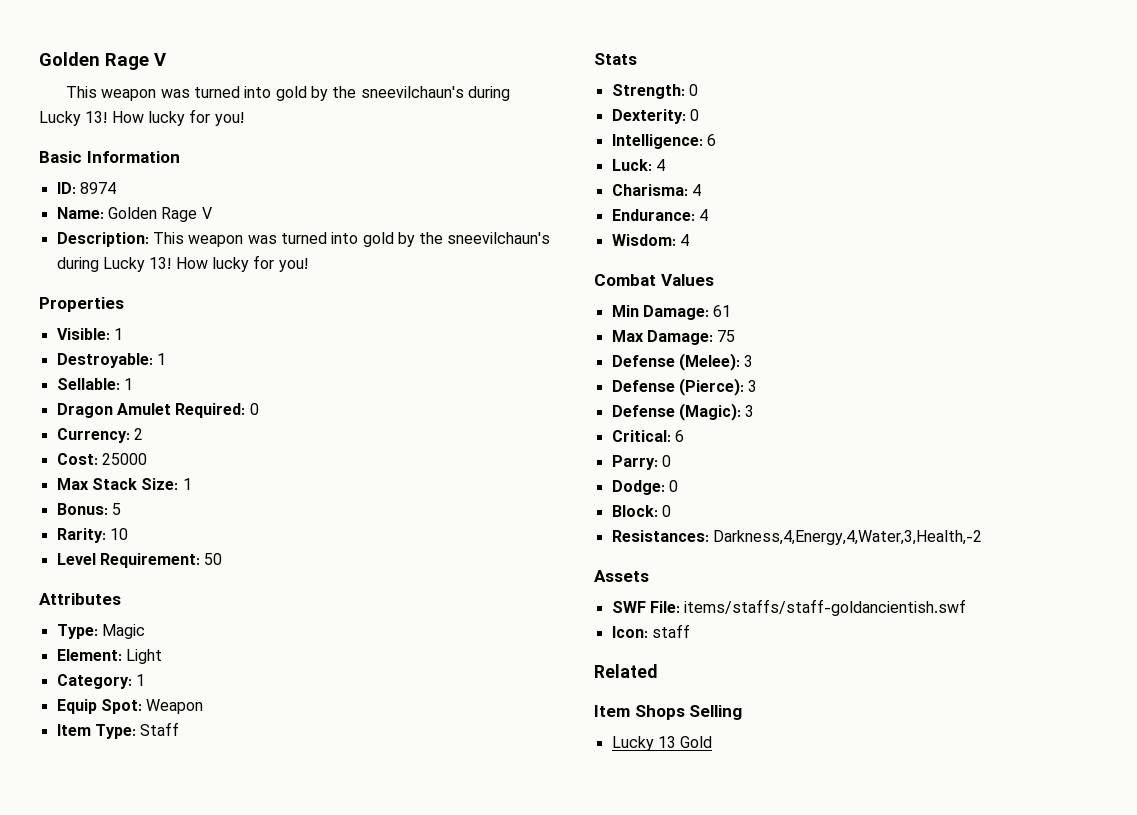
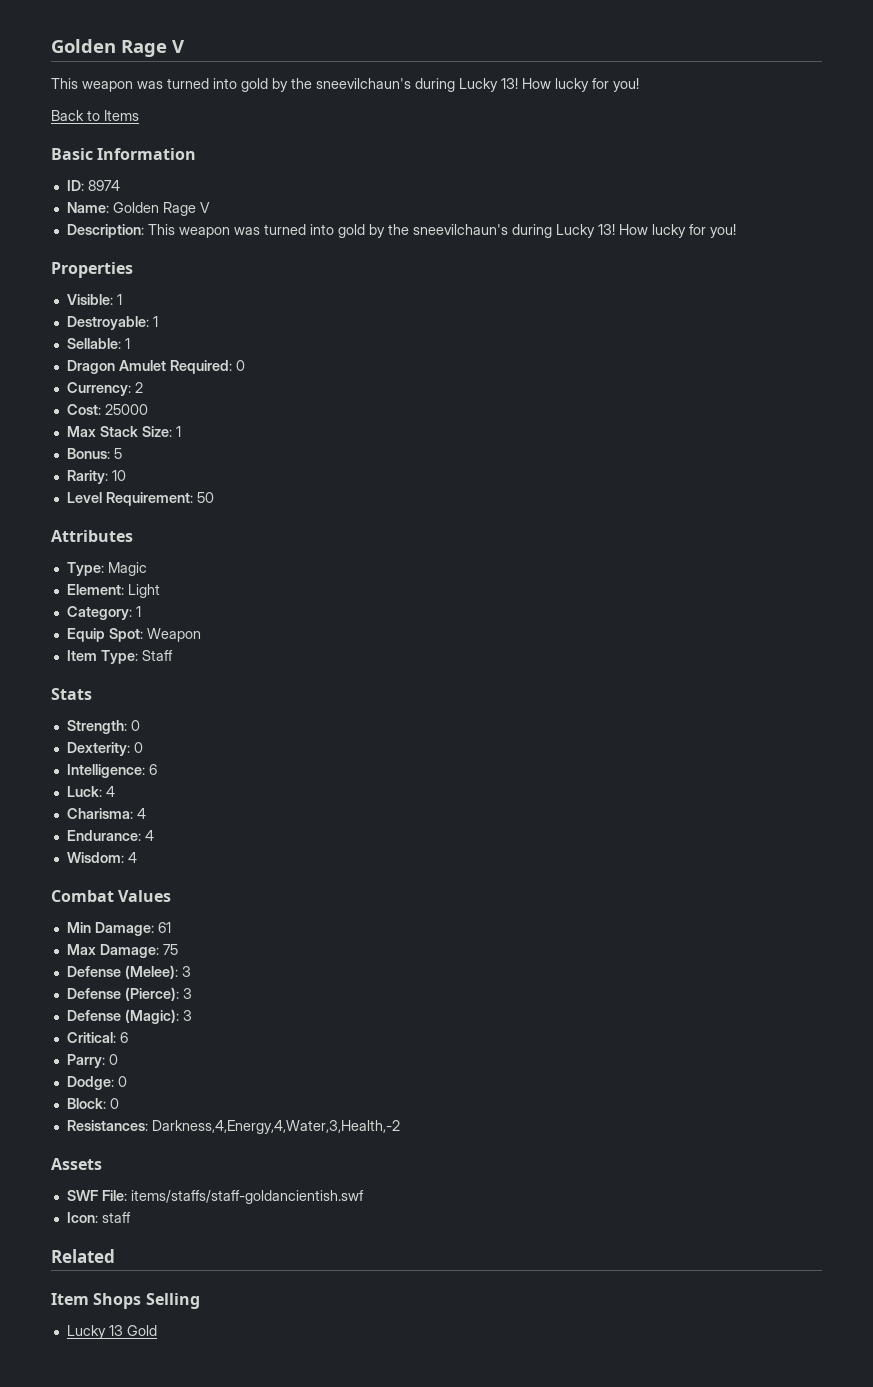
+ Back to Items

